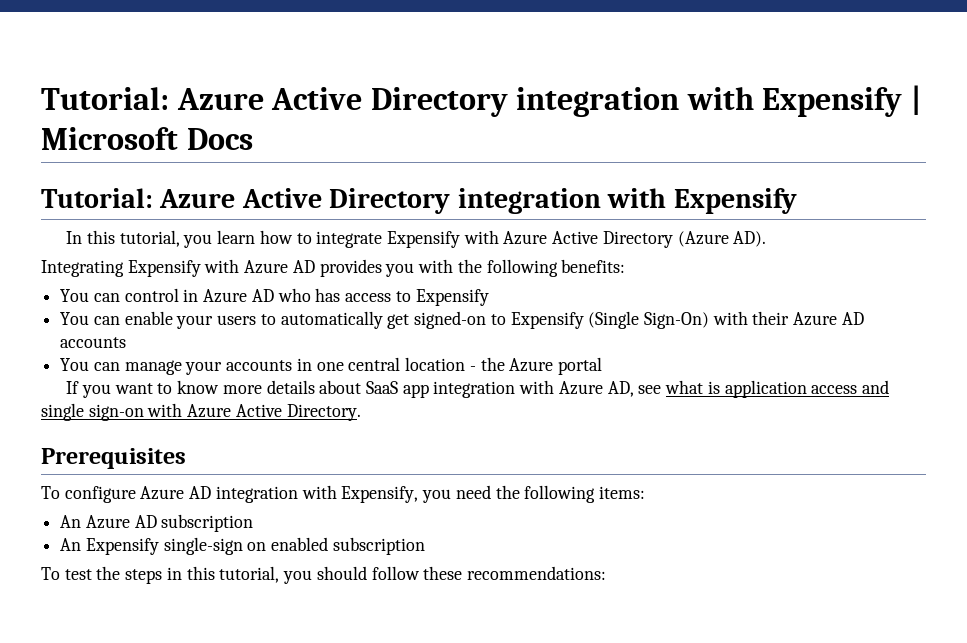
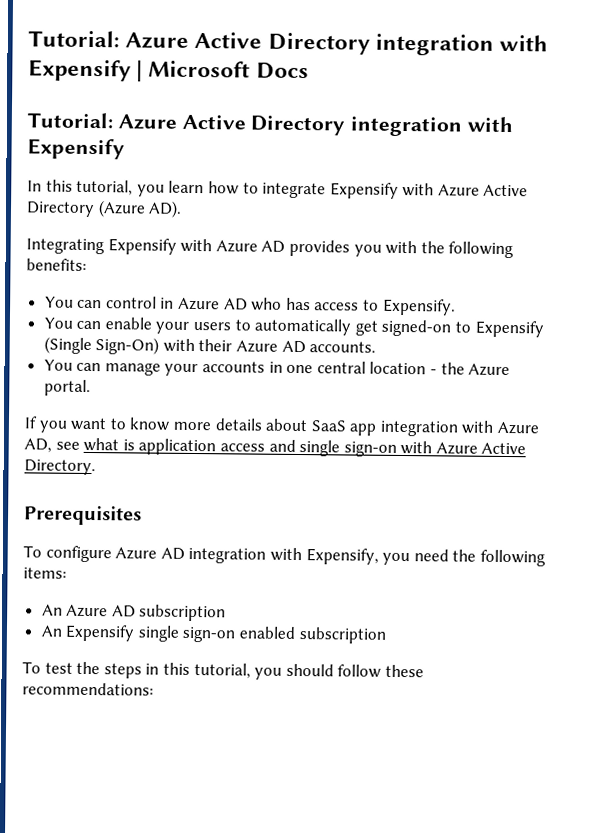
- You can control in Azure AD who has access to Expensify
+ You can control in Azure AD who has access to Expensify.
- You can enable your users to automatically get signed-on to Expensify (Single Sign-On) with their Azure AD accounts
+ You can enable your users to automatically get signed-on to Expensify (Single Sign-On) with their Azure AD accounts.
- You can manage your accounts in one central location - the Azure portal
+ You can manage your accounts in one central location - the Azure portal.
- An Expensify single-sign on enabled subscription
+ An Expensify single sign-on enabled subscription

